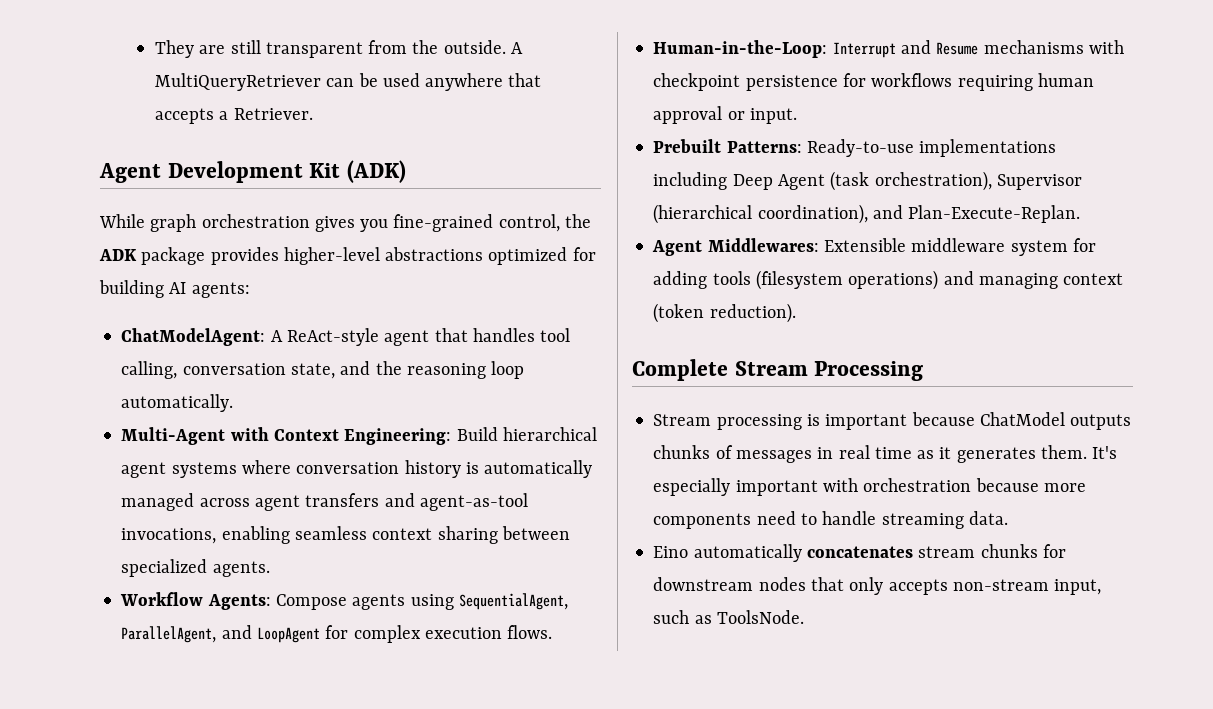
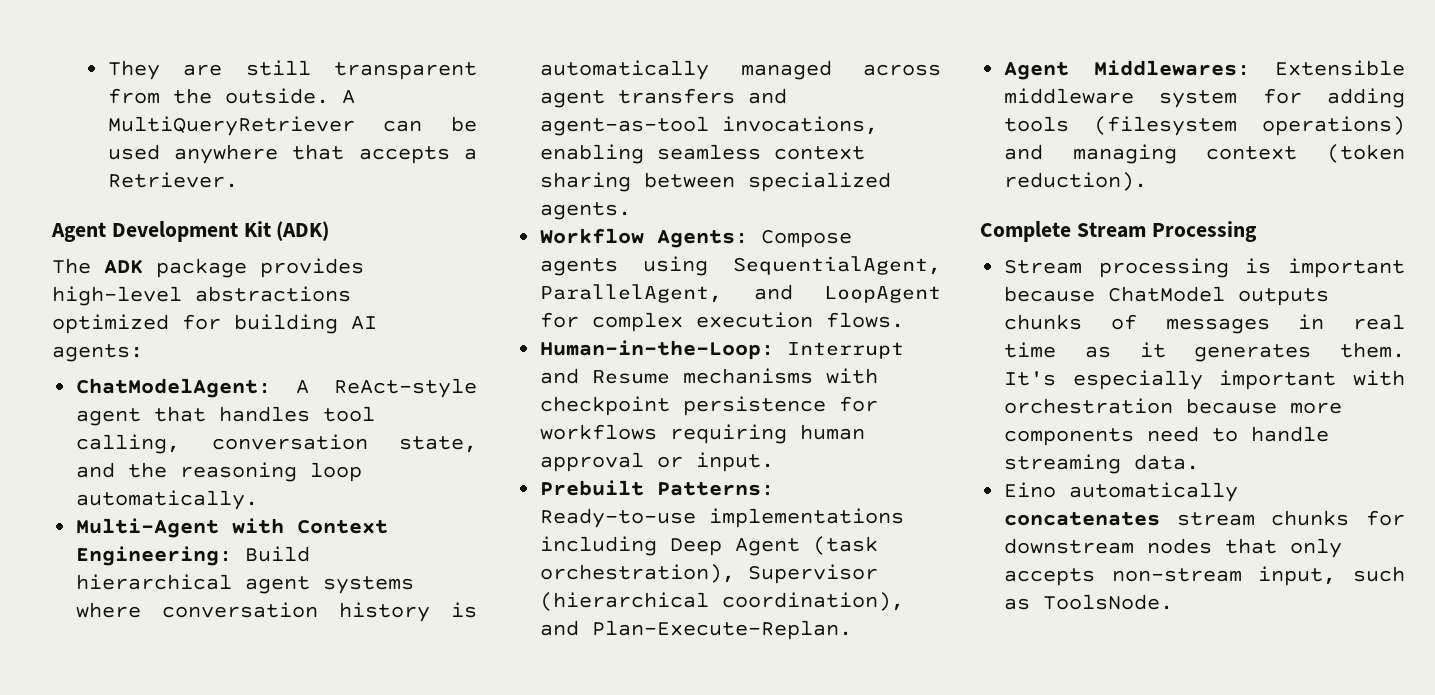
- While graph orchestration gives you fine-grained control, the ADK package provides higher-level abstractions optimized for building AI agents:
+ The ADK package provides high-level abstractions optimized for building AI agents:

